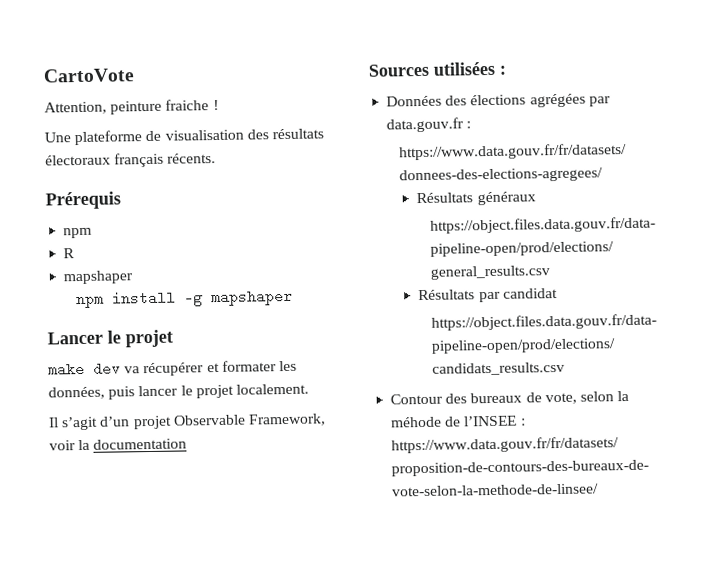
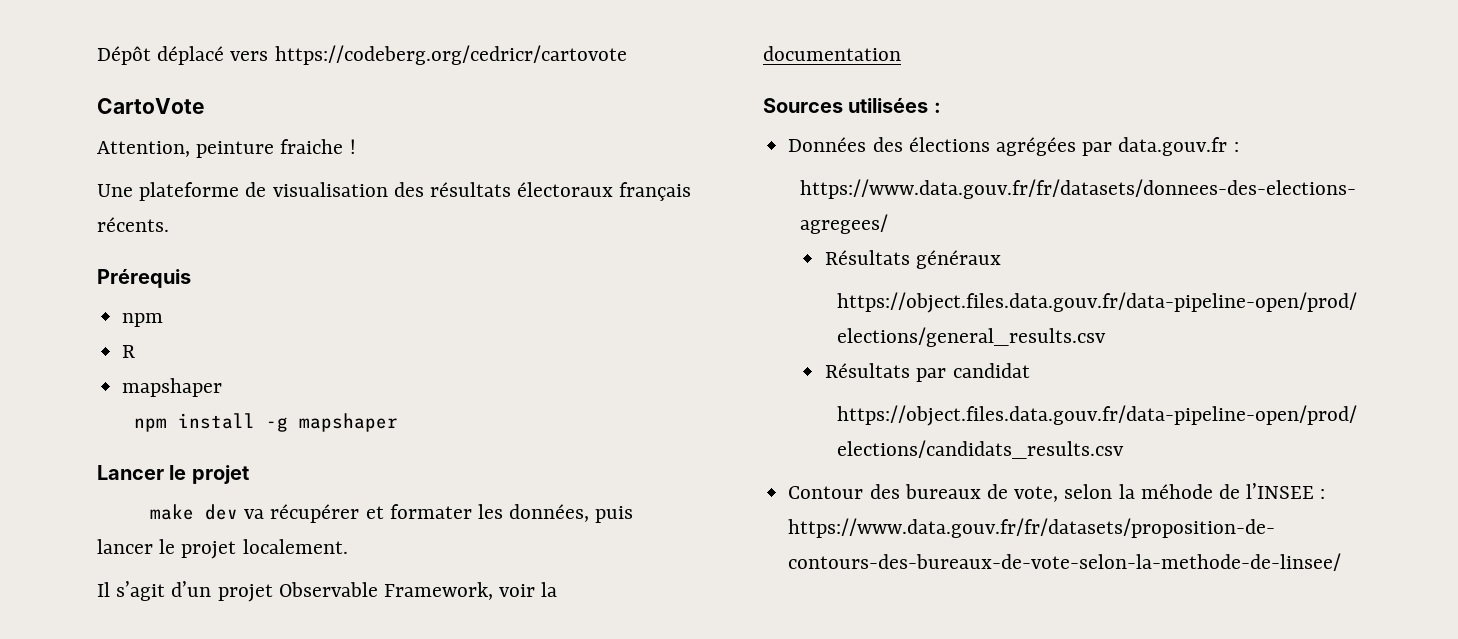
+ Dépôt déplacé vers https://codeberg.org/cedricr/cartovote

